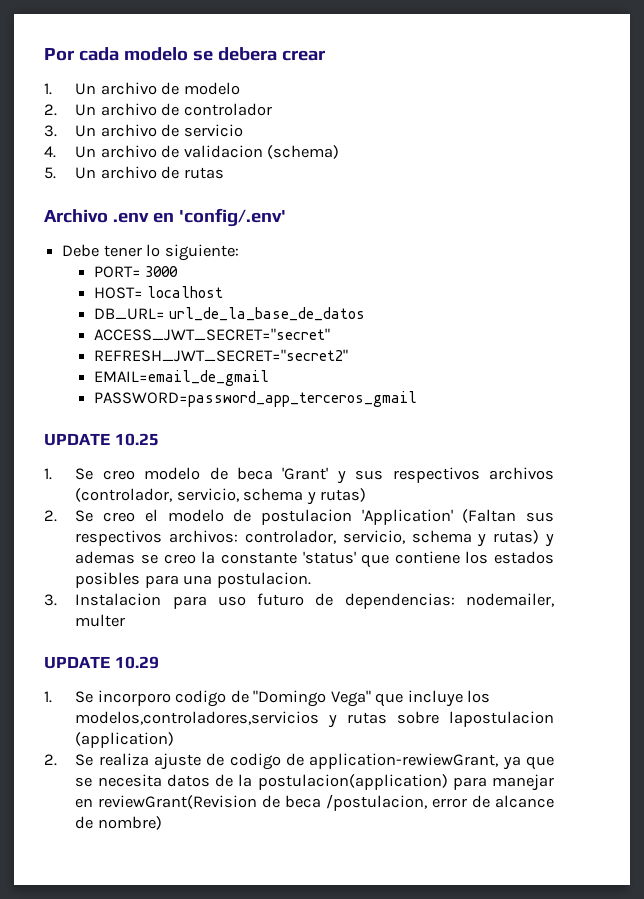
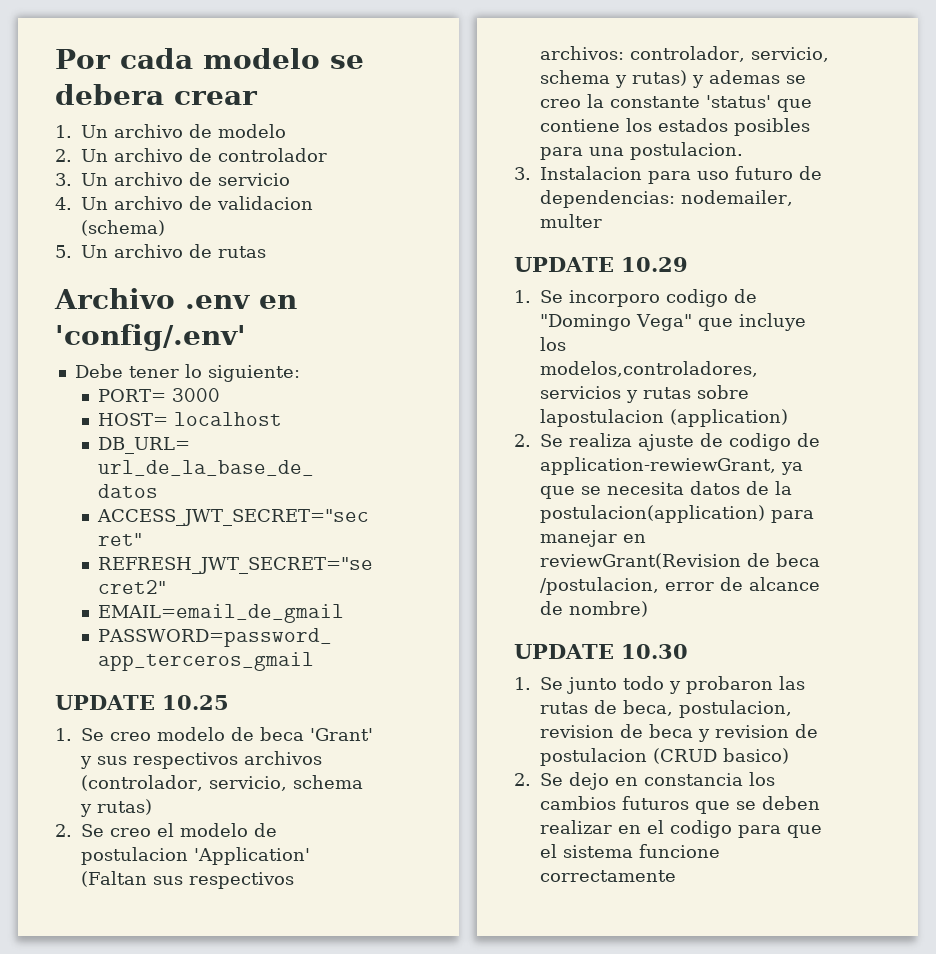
+ UPDATE 10.30
+ 1. Se junto todo y probaron las rutas de beca, postulacion, revision de beca y revision de postulacion (CRUD basico)
+ 2. Se dejo en constancia los cambios futuros que se deben realizar en el codigo para que el sistema funcione correctamente

